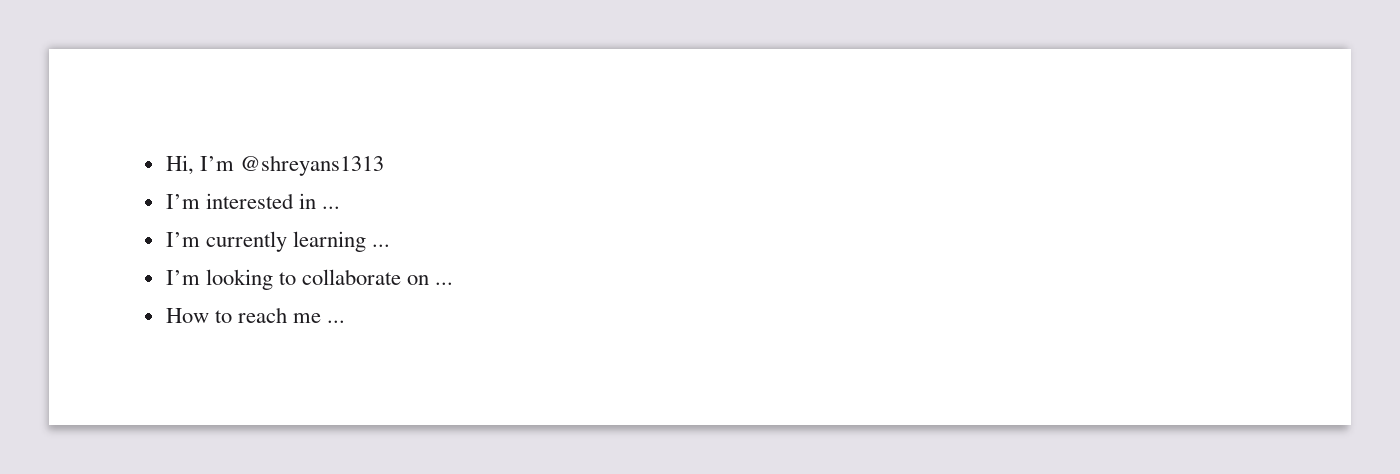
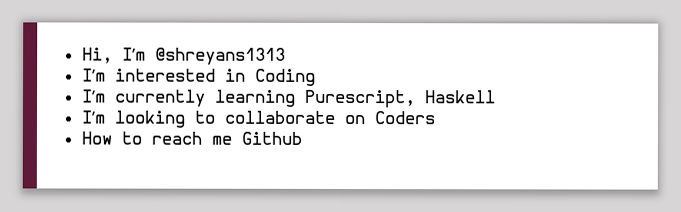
- I’m interested in ...
+ I’m interested in Coding
- I’m currently learning ...
+ I’m currently learning Purescript, Haskell
- I’m looking to collaborate on ...
+ I’m looking to collaborate on Coders
- How to reach me ...
+ How to reach me Github

